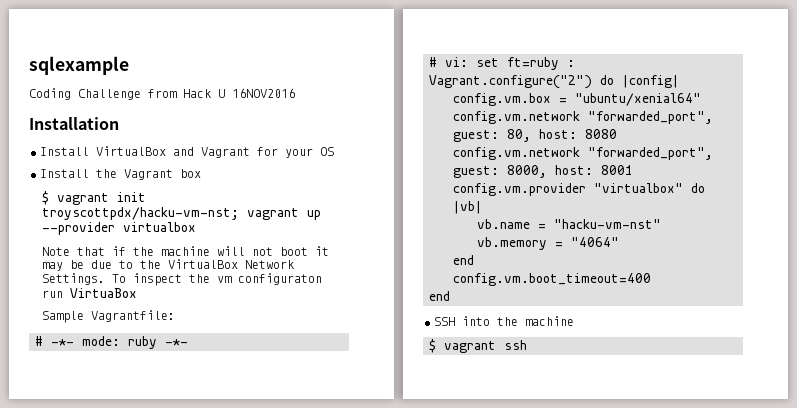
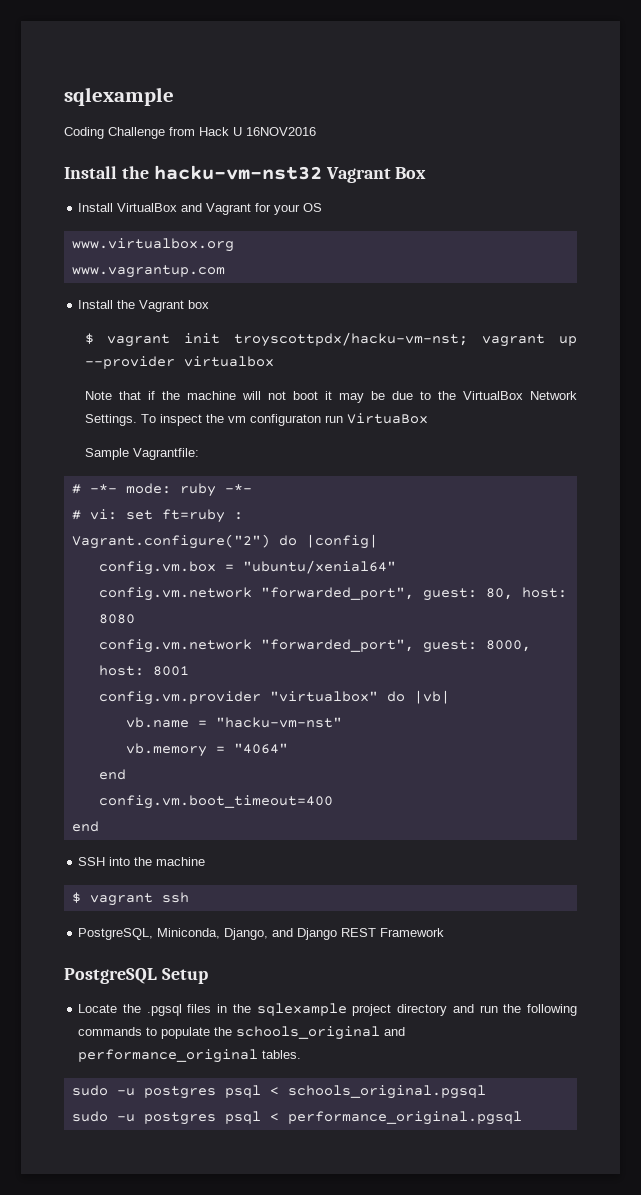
- Installation
+ Install the hacku-vm-nst32 Vagrant Box
+ www.virtualbox.org
+ www.vagrantup.com
+ PostgreSQL, Miniconda, Django, and Django REST Framework
+ PostgreSQL Setup
+ Locate the .pgsql files in the sqlexample project directory and run the following commands to populate the schools_original and performance_original tables.
+ sudo -u postgres psql < schools_original.pgsql
+ sudo -u postgres psql < performance_original.pgsql

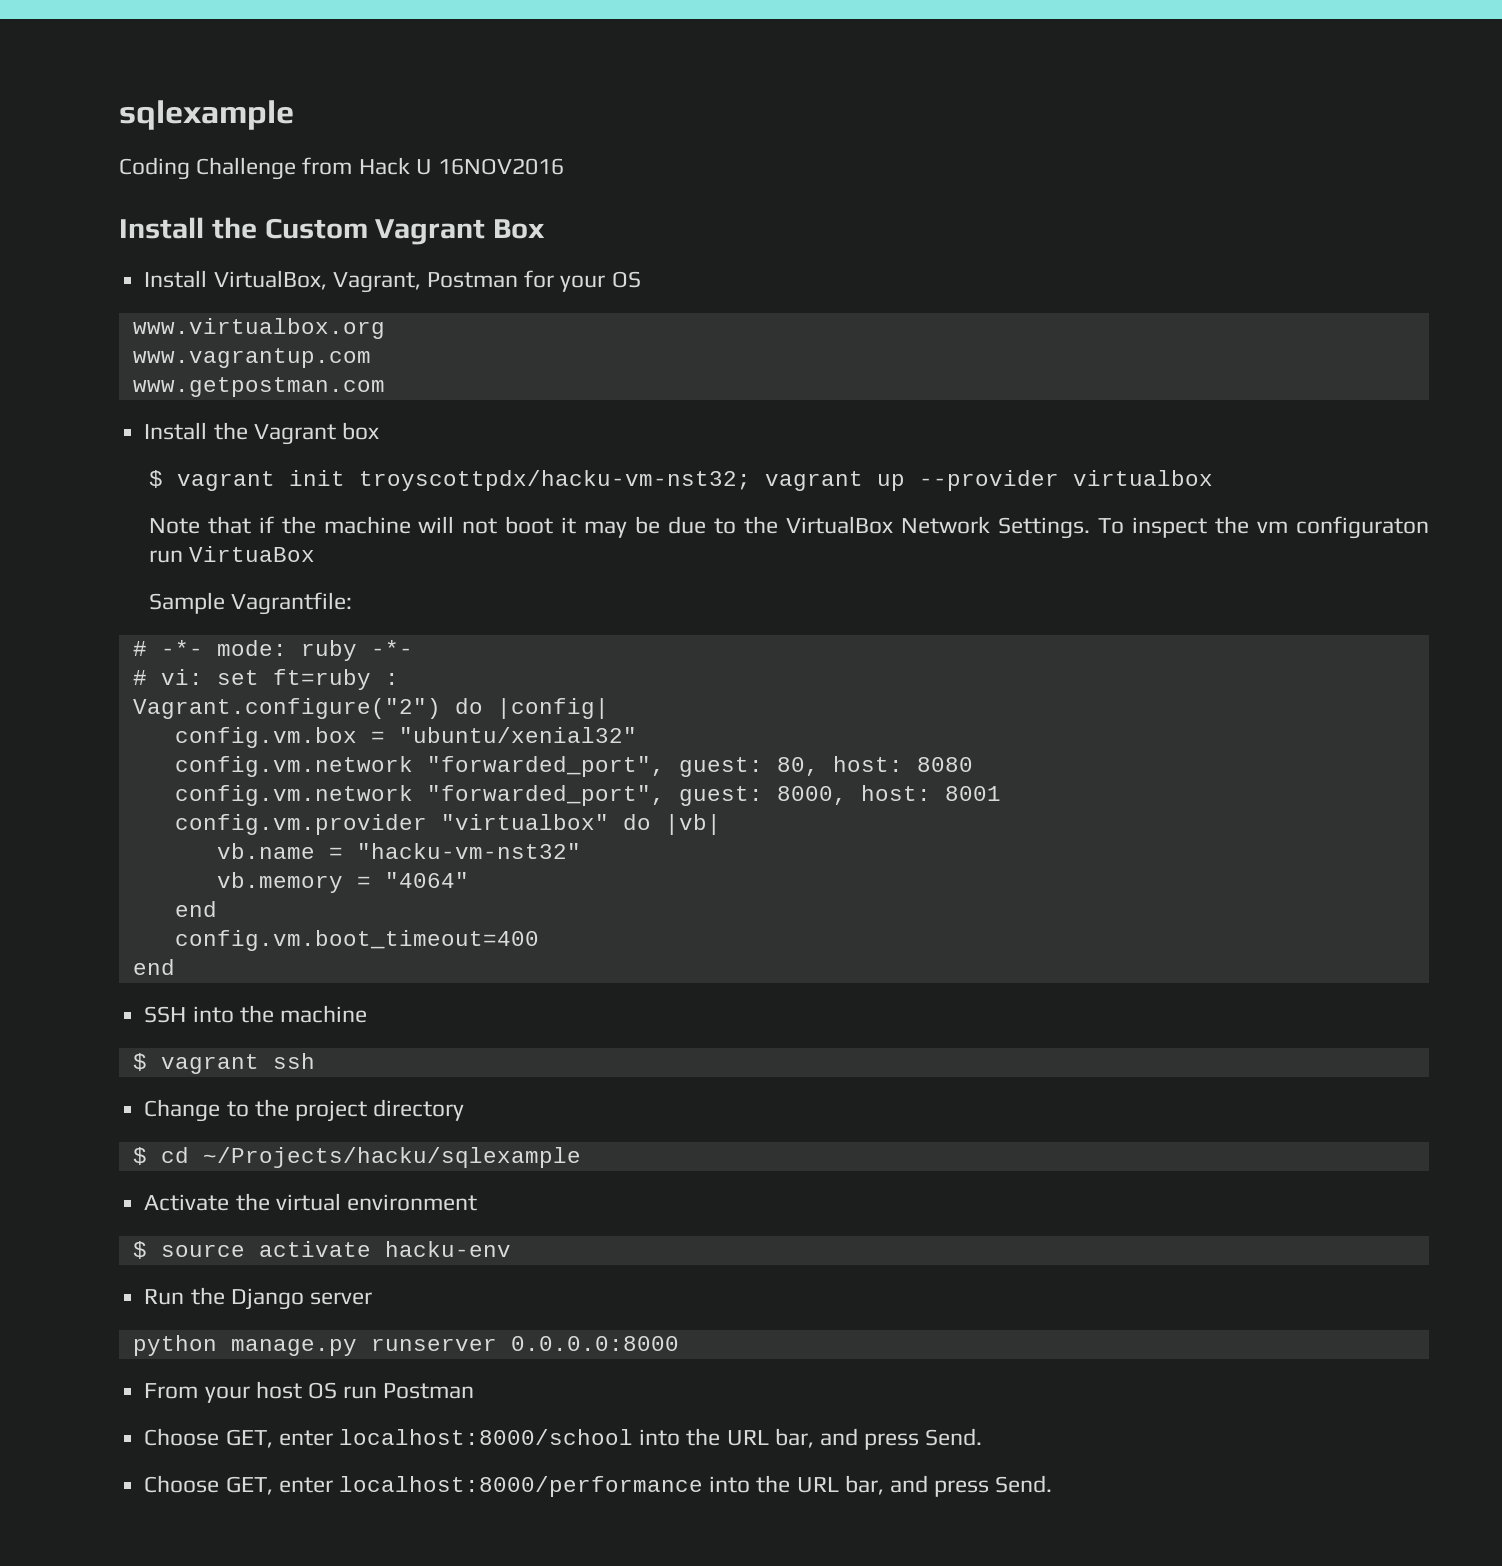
- Install the hacku-vm-nst32 Vagrant Box
+ Install the Custom Vagrant Box
- Install VirtualBox and Vagrant for your OS
+ Install VirtualBox, Vagrant, Postman for your OS
+ www.getpostman.com
- $ vagrant init troyscottpdx/hacku-vm-nst; vagrant up --provider virtualbox
+ $ vagrant init troyscottpdx/hacku-vm-nst32; vagrant up --provider virtualbox
- config.vm.box = "ubuntu/xenial64"
+ config.vm.box = "ubuntu/xenial32"
- vb.name = "hacku-vm-nst"
+ vb.name = "hacku-vm-nst32"
- PostgreSQL, Miniconda, Django, and Django REST Framework
- PostgreSQL Setup
- Locate the .pgsql files in the sqlexample project directory and run the following commands to populate the schools_original and performance_original tables.
- sudo -u postgres psql < schools_original.pgsql
- sudo -u postgres psql < performance_original.pgsql
+ Change to the project directory
+ $ cd ~/Projects/hacku/sqlexample
+ Activate the virtual environment
+ $ source activate hacku-env
+ Run the Django server
+ python manage.py runserver 0.0.0.0:8000
+ From your host OS run Postman
+ Choose GET, enter localhost:8000/school into the URL bar, and press Send.
+ Choose GET, enter localhost:8000/performance into the URL bar, and press Send.

